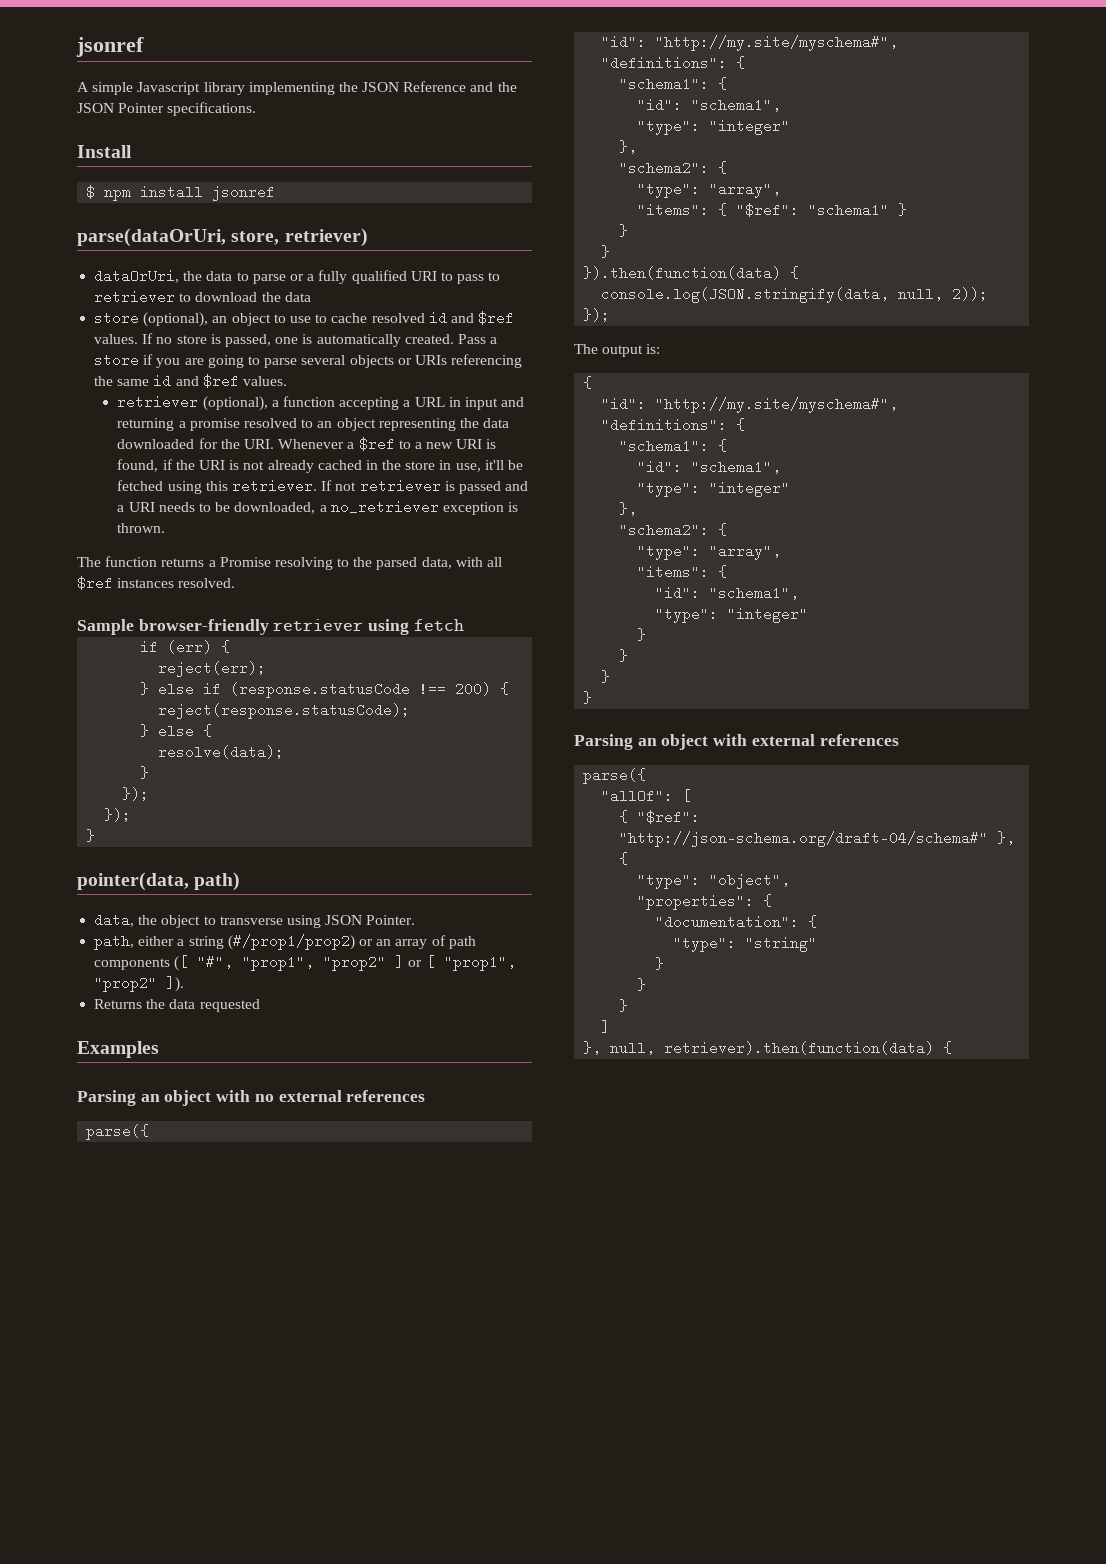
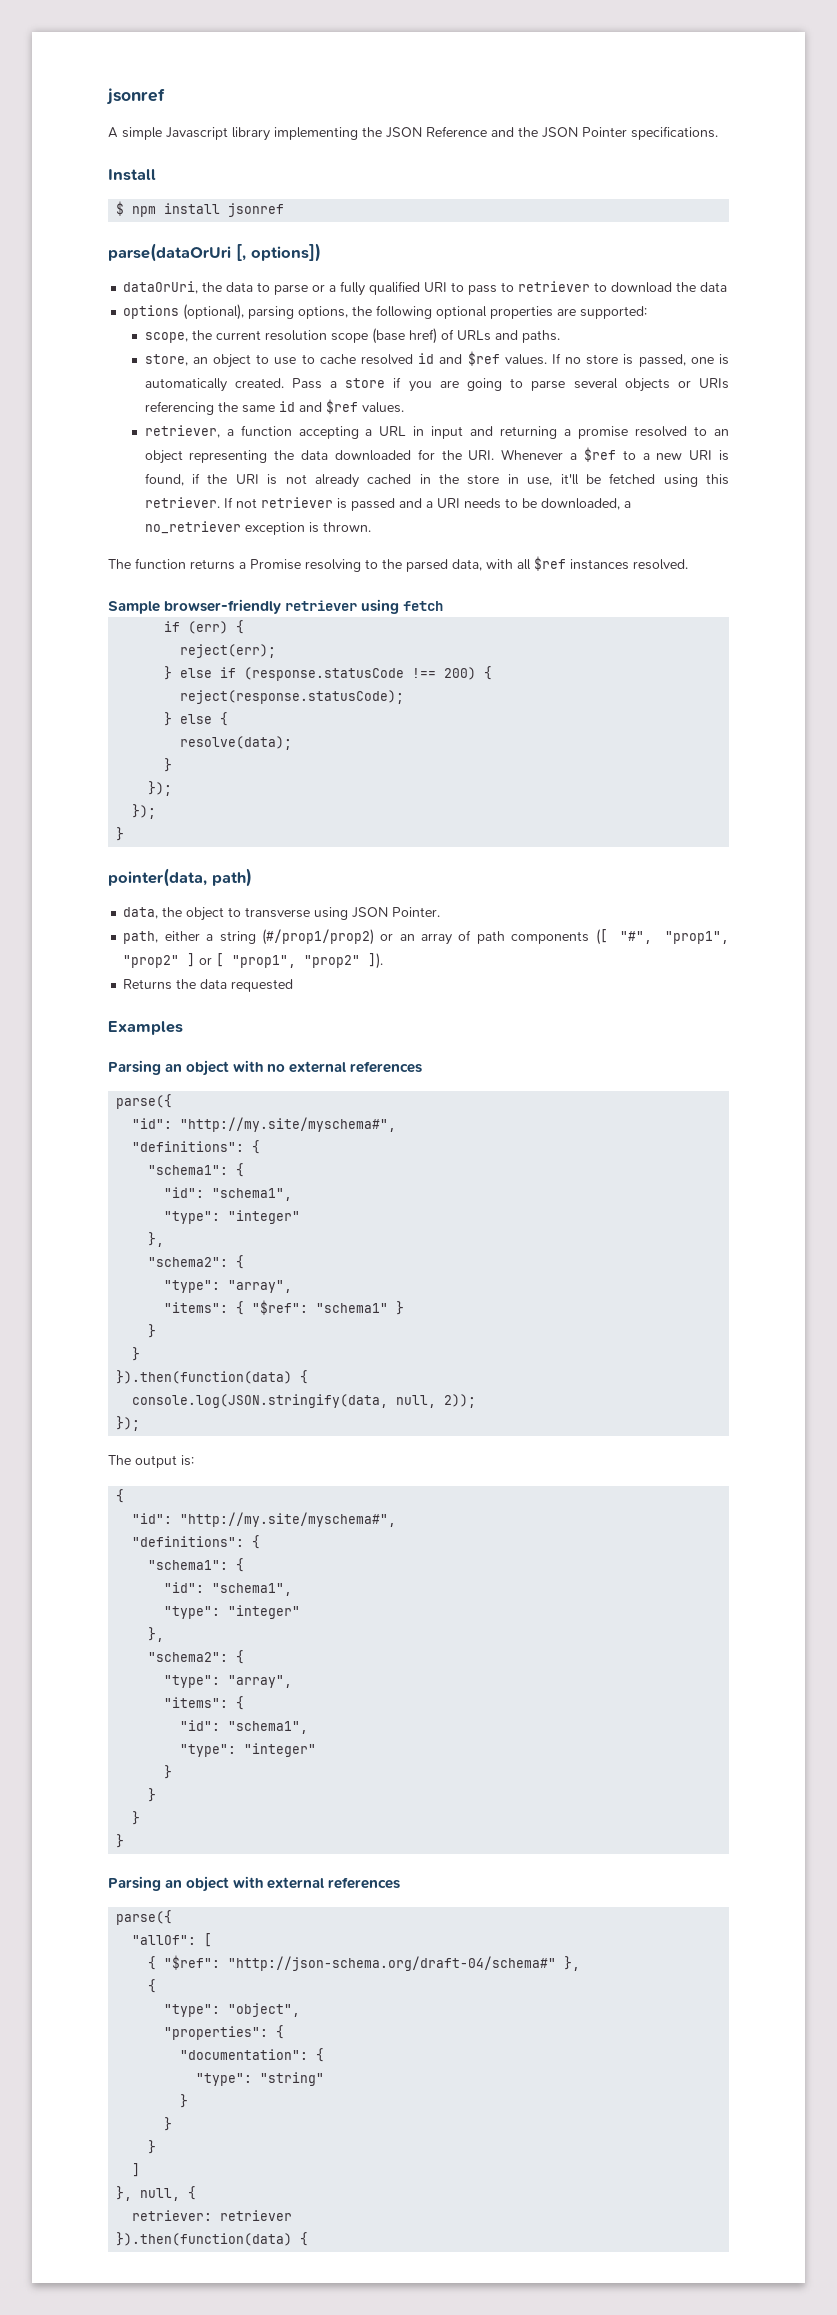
- parse(dataOrUri, store, retriever)
+ parse(dataOrUri [, options])
- store (optional), an object to use to cache resolved id and $ref values.
+ options (optional), parsing options, the following optional properties are supported:
+ scope, the current resolution scope (base href) of URLs and paths.
+ store, an object to use to cache resolved id and $ref values.
- retriever (optional), a function accepting a URL in input and returning a promise resolved to an object representing the data downloaded for the URI. Whenever a $ref to a new URI is found, if the URI is not already cached in the store in use, it'll be fetched using this retriever.
+ retriever, a function accepting a URL in input and returning a promise resolved to an object representing the data downloaded for the URI. Whenever a $ref to a new URI is found, if the URI is not already cached in the store in use, it'll be fetched using this retriever.
- }, null, retriever).then(function(data) {
+ }, null, {
+ retriever: retriever
+ }).then(function(data) {

